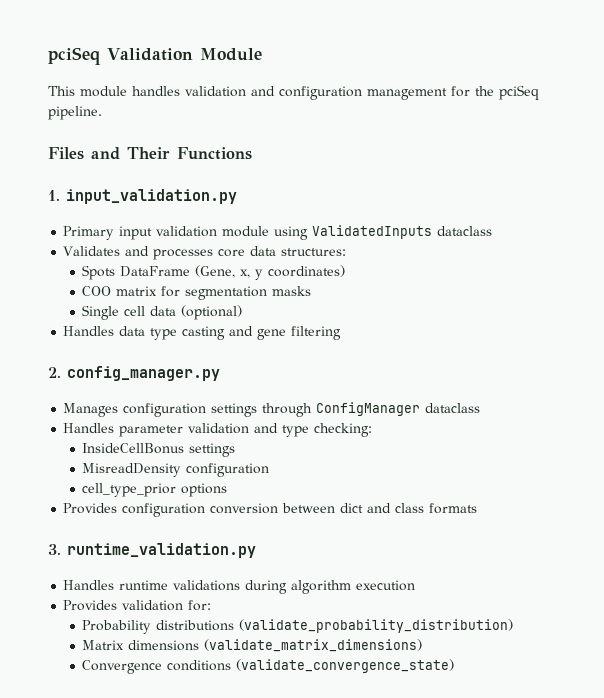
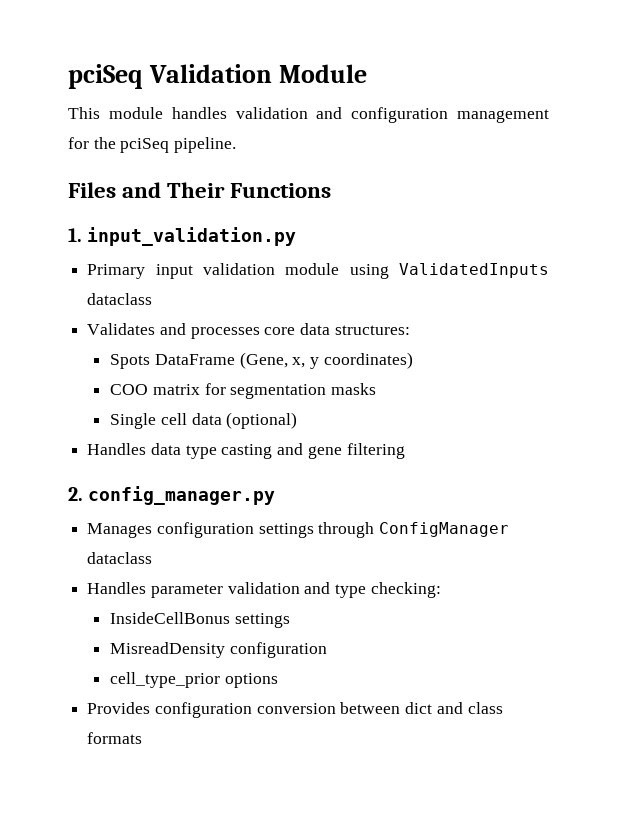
- 3. runtime_validation.py
- Handles runtime validations during algorithm execution
- Provides validation for:
- Probability distributions (validate_probability_distribution)
- Matrix dimensions (validate_matrix_dimensions)
- Convergence conditions (validate_convergence_state)

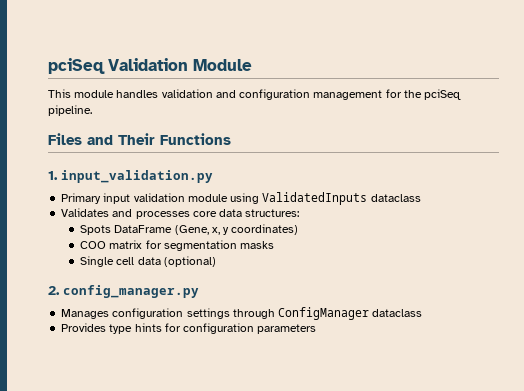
- Handles data type casting and gene filtering
- Handles parameter validation and type checking:
- InsideCellBonus settings
- MisreadDensity configuration
- cell_type_prior options
- Provides configuration conversion between dict and class formats
+ Provides type hints for configuration parameters

